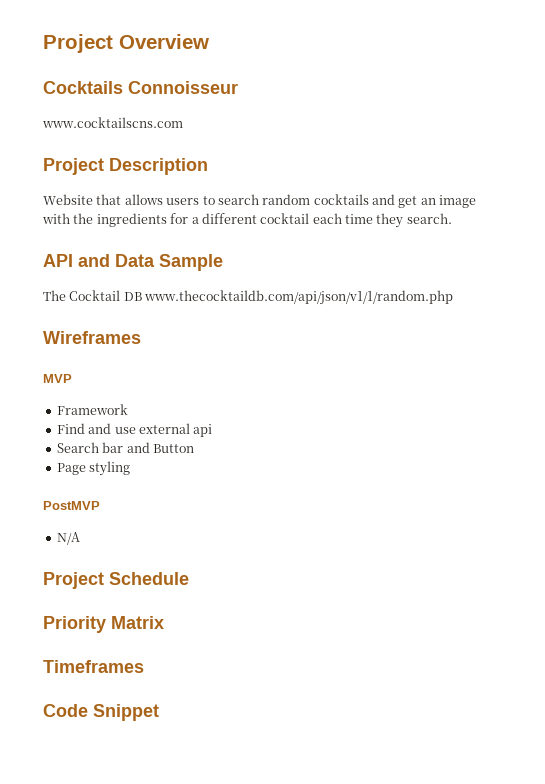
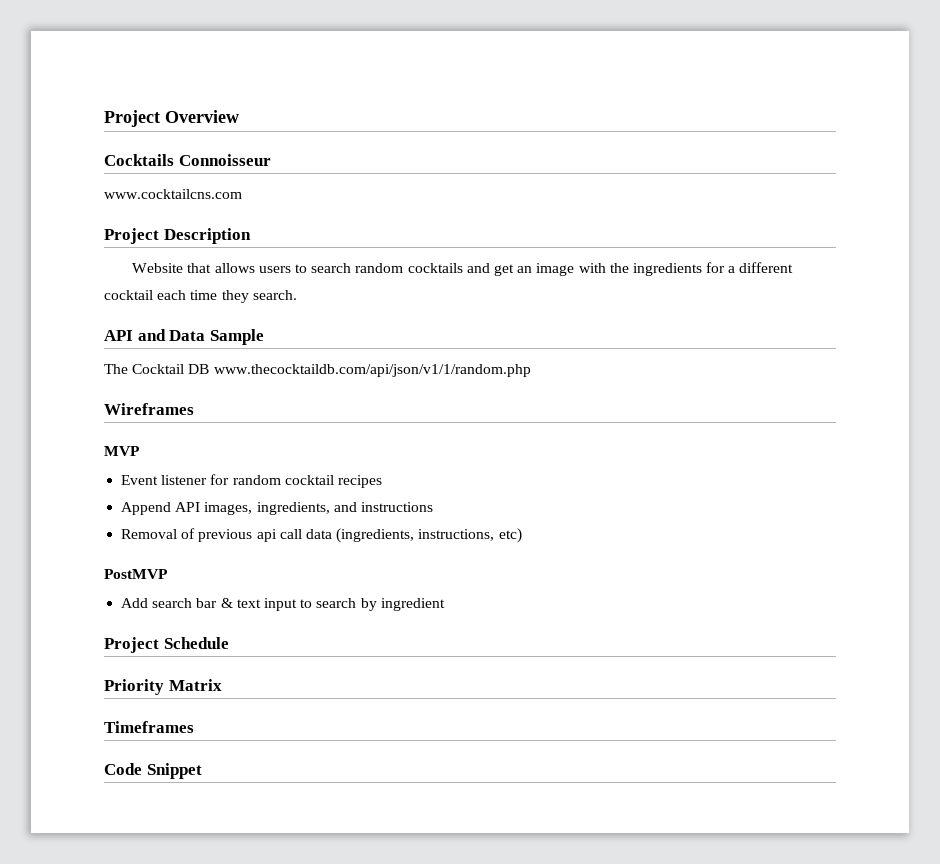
- www.cocktailscns.com
+ www.cocktailcns.com
- Framework
- Find and use external api
- Search bar and Button
- Page styling
+ Event listener for random cocktail recipes
+ Append API images, ingredients, and instructions
+ Removal of previous api call data (ingredients, instructions, etc)
  PostMVP
- N/A
+ Add search bar & text input to search by ingredient

